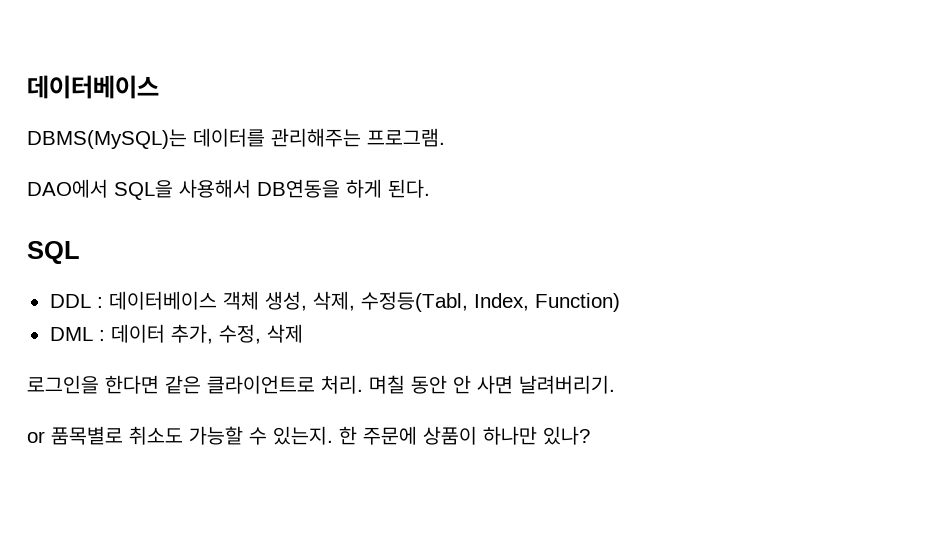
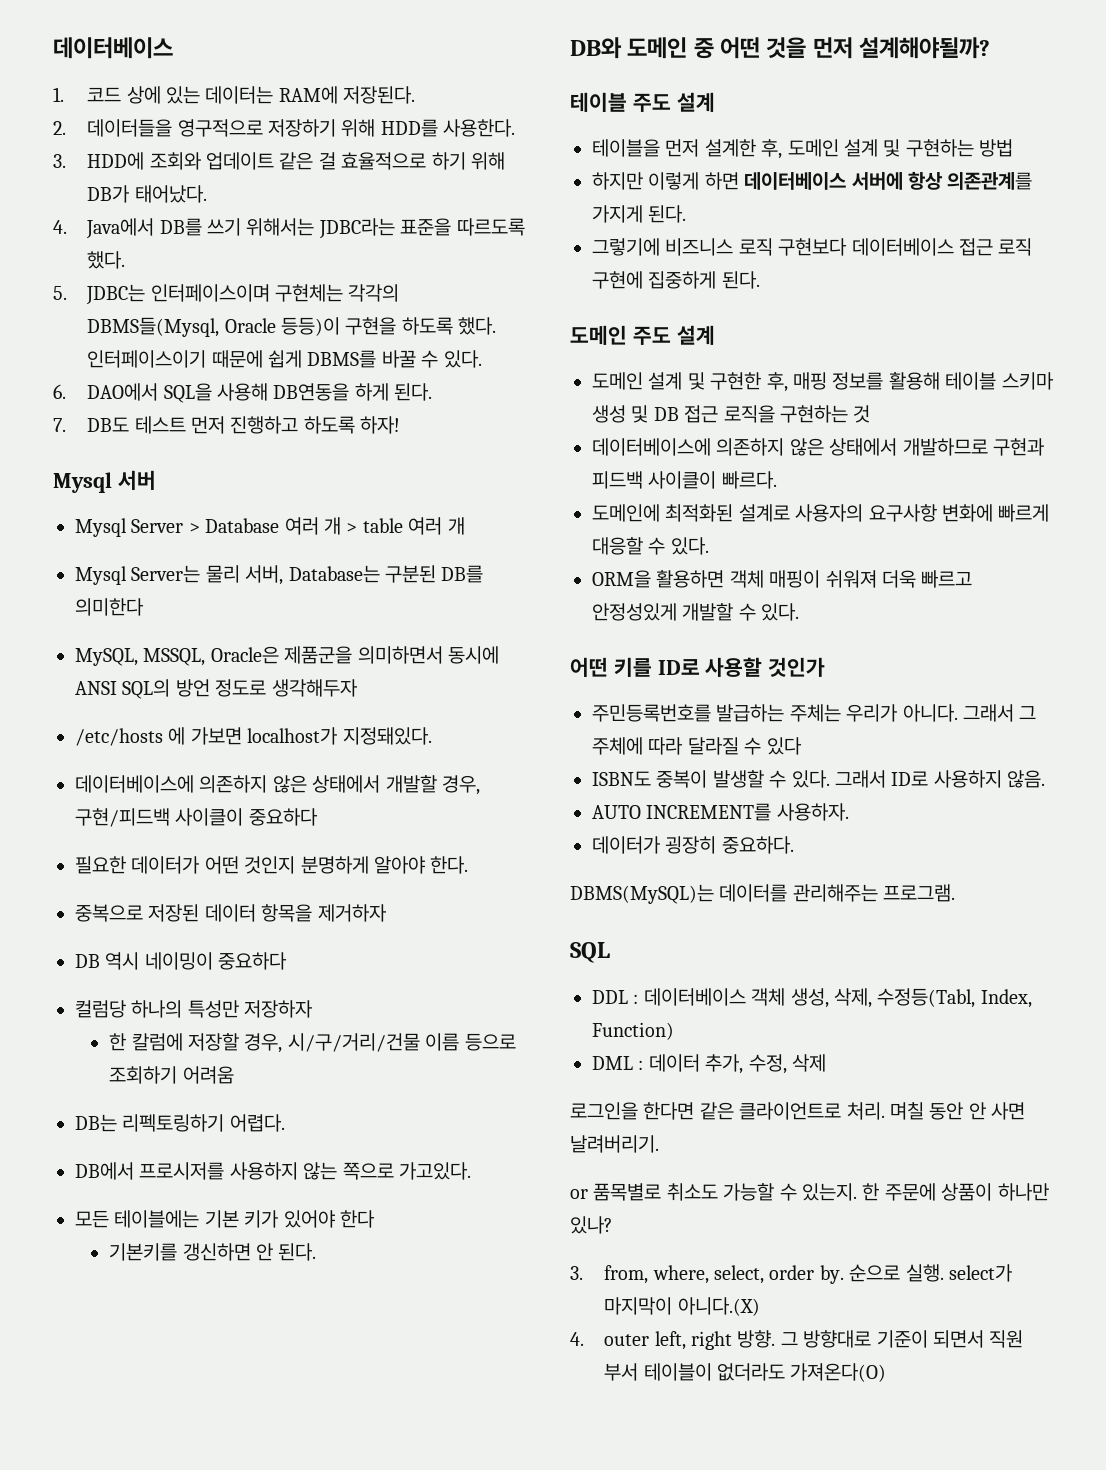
+ 1. 코드 상에 있는 데이터는 RAM에 저장된다.
+ 2. 데이터들을 영구적으로 저장하기 위해 HDD를 사용한다.
+ 3. HDD에 조회와 업데이트 같은 걸 효율적으로 하기 위해 DB가 태어났다.
+ 4. Java에서 DB를 쓰기 위해서는 JDBC라는 표준을 따르도록 했다.
+ 5. JDBC는 인터페이스이며 구현체는 각각의 DBMS들(Mysql, Oracle 등등)이 구현을 하도록 했다. 인터페이스이기 때문에 쉽게 DBMS를 바꿀 수 있다.
+ 6. DAO에서 SQL을 사용해 DB연동을 하게 된다.
+ 7. DB도 테스트 먼저 진행하고 하도록 하자!
+ Mysql 서버
+ Mysql Server > Database 여러 개 > table 여러 개
+ Mysql Server는 물리 서버, Database는 구분된 DB를 의미한다
+ MySQL, MSSQL, Oracle은 제품군을 의미하면서 동시에 ANSI SQL의 방언 정도로 생각해두자
+ /etc/hosts 에 가보면 localhost가 지정돼있다.
+ 데이터베이스에 의존하지 않은 상태에서 개발할 경우, 구현/피드백 사이클이 중요하다
+ 필요한 데이터가 어떤 것인지 분명하게 알아야 한다.
+ 중복으로 저장된 데이터 항목을 제거하자
+ DB 역시 네이밍이 중요하다
+ 컬럼당 하나의 특성만 저장하자
+ 한 칼럼에 저장할 경우, 시/구/거리/건물 이름 등으로 조회하기 어려움
+ DB는 리펙토링하기 어렵다.
+ DB에서 프로시저를 사용하지 않는 쪽으로 가고있다.
+ 모든 테이블에는 기본 키가 있어야 한다
+ 기본키를 갱신하면 안 된다.
+ DB와 도메인 중 어떤 것을 먼저 설계해야될까?
+ 테이블 주도 설계
+ 테이블을 먼저 설계한 후, 도메인 설계 및 구현하는 방법
+ 하지만 이렇게 하면 데이터베이스 서버에 항상 의존관계를 가지게 된다.
+ 그렇기에 비즈니스 로직 구현보다 데이터베이스 접근 로직 구현에 집중하게 된다.
+ 도메인 주도 설계
+ 도메인 설계 및 구현한 후, 매핑 정보를 활용해 테이블 스키마 생성 및 DB 접근 로직을 구현하는 것
+ 데이터베이스에 의존하지 않은 상태에서 개발하므로 구현과 피드백 사이클이 빠르다.
+ 도메인에 최적화된 설계로 사용자의 요구사항 변화에 빠르게 대응할 수 있다.
+ ORM을 활용하면 객체 매핑이 쉬워져 더욱 빠르고 안정성있게 개발할 수 있다.
+ 어떤 키를 ID로 사용할 것인가
+ 주민등록번호를 발급하는 주체는 우리가 아니다. 그래서 그 주체에 따라 달라질 수 있다
+ ISBN도 중복이 발생할 수 있다. 그래서 ID로 사용하지 않음.
+ AUTO INCREMENT를 사용하자.
+ 데이터가 굉장히 중요하다.
  DBMS(MySQL)는 데이터를 관리해주는 프로그램.
- DAO에서 SQL을 사용해서 DB연동을 하게 된다.
+ 3. from, where, select, order by. 순으로 실행. select가 마지막이 아니다.(X)
+ 4. outer left, right 방향. 그 방향대로 기준이 되면서 직원 부서 테이블이 없더라도 가져온다(O)

